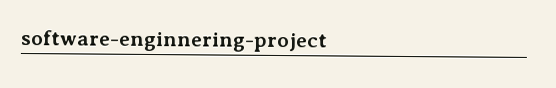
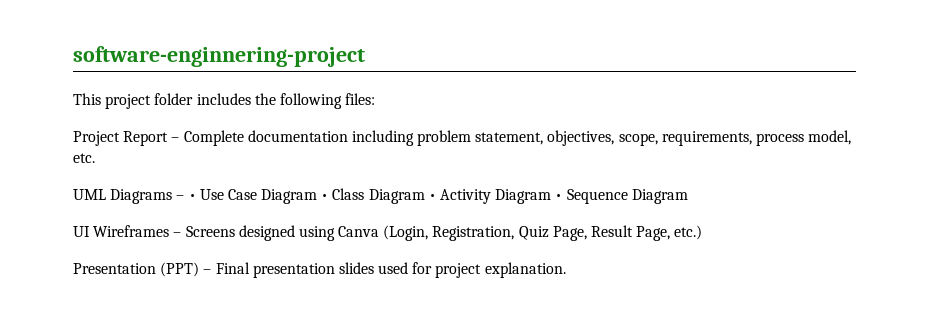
+ This project folder includes the following files:
+ Project Report – Complete documentation including problem statement, objectives, scope, requirements, process model, etc.
+ UML Diagrams – • Use Case Diagram • Class Diagram • Activity Diagram • Sequence Diagram
+ UI Wireframes – Screens designed using Canva (Login, Registration, Quiz Page, Result Page, etc.)
+ Presentation (PPT) – Final presentation slides used for project explanation.

